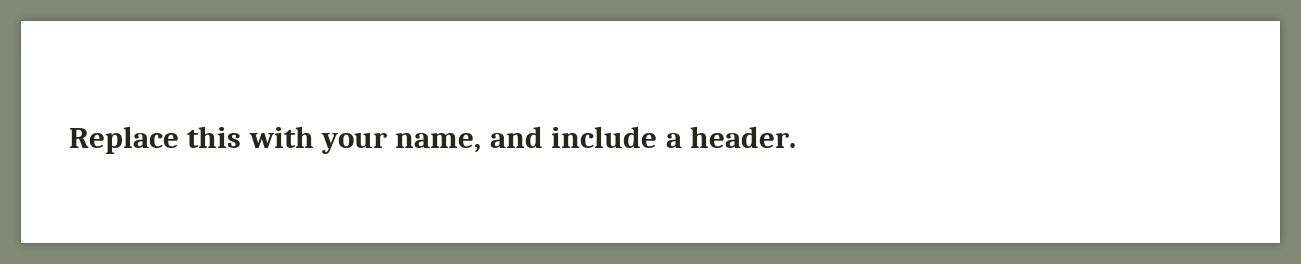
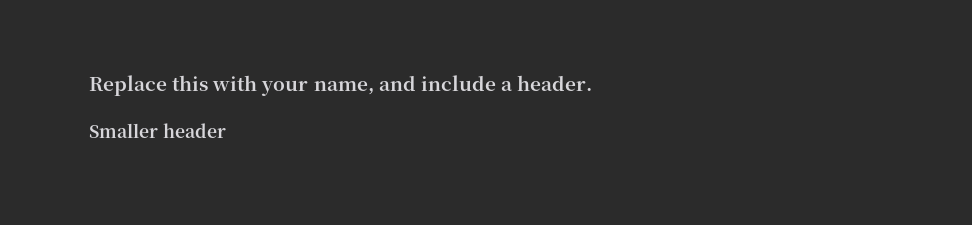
+ Smaller header

